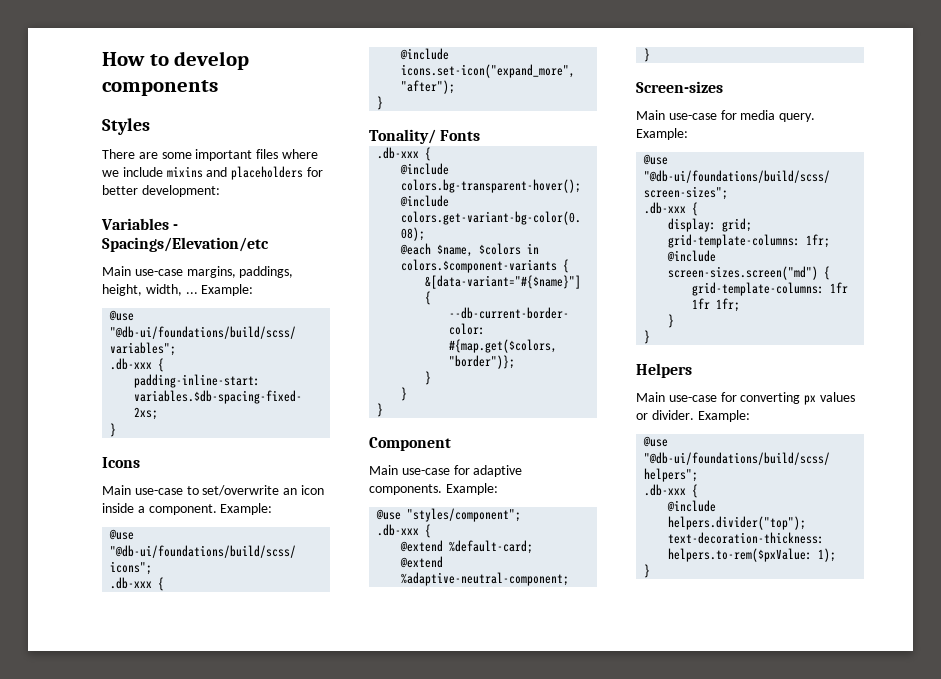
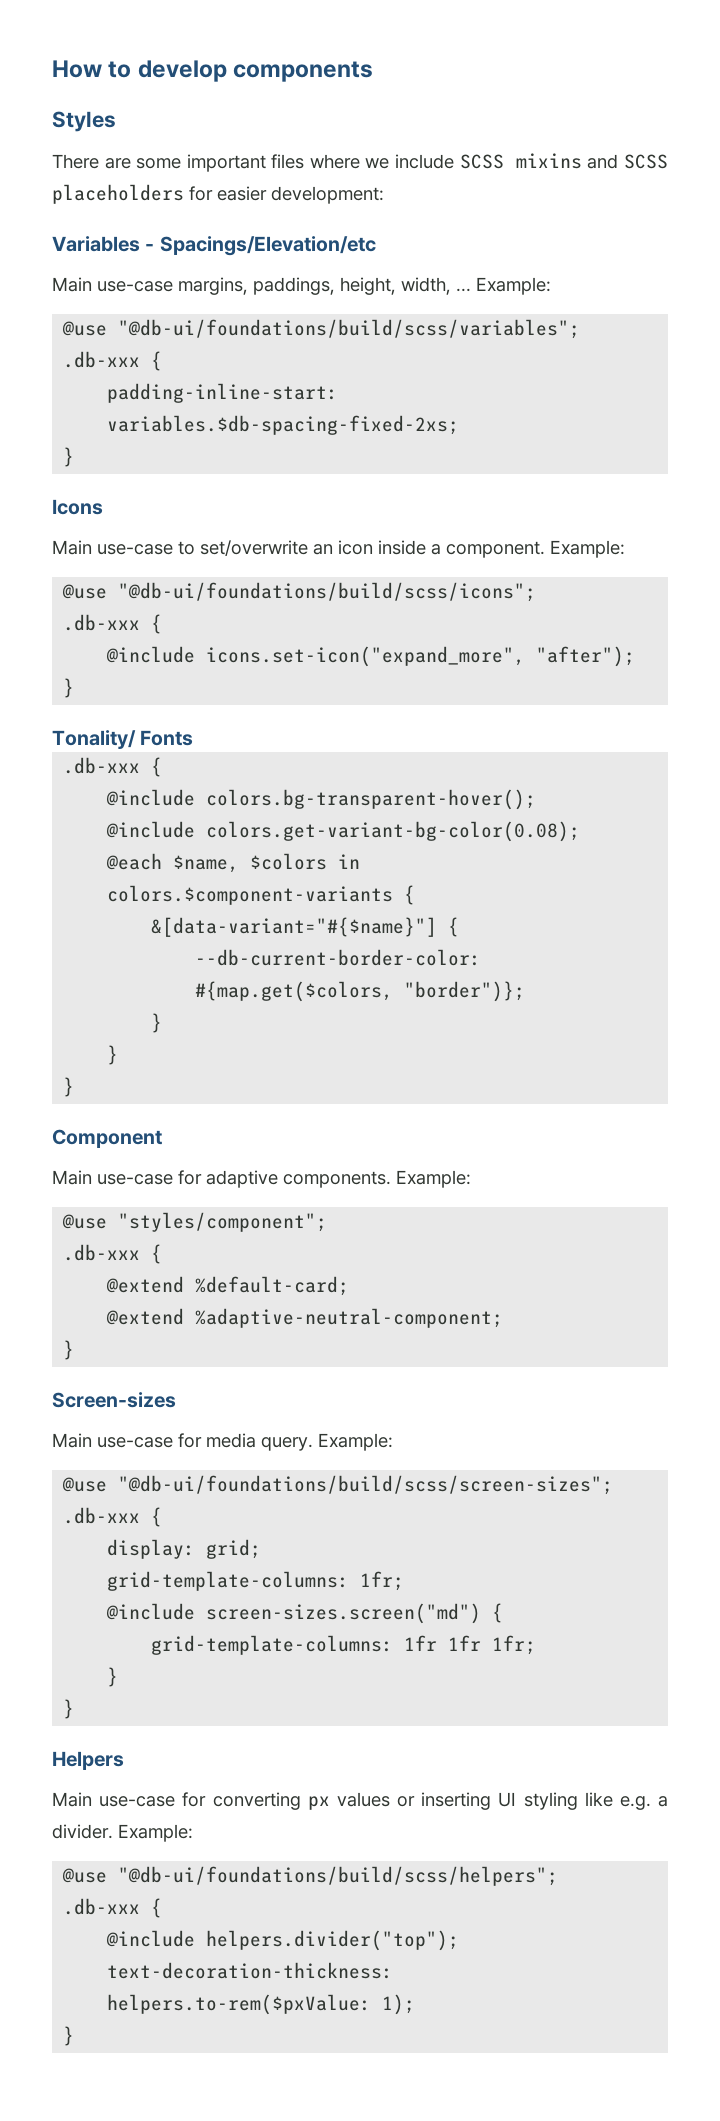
- There are some important files where we include mixins and placeholders for better development:
+ There are some important files where we include SCSS mixins and SCSS placeholders for easier development:
- Main use-case for converting px values or divider.
+ Main use-case for converting px values or inserting UI styling like e.g. a divider.

